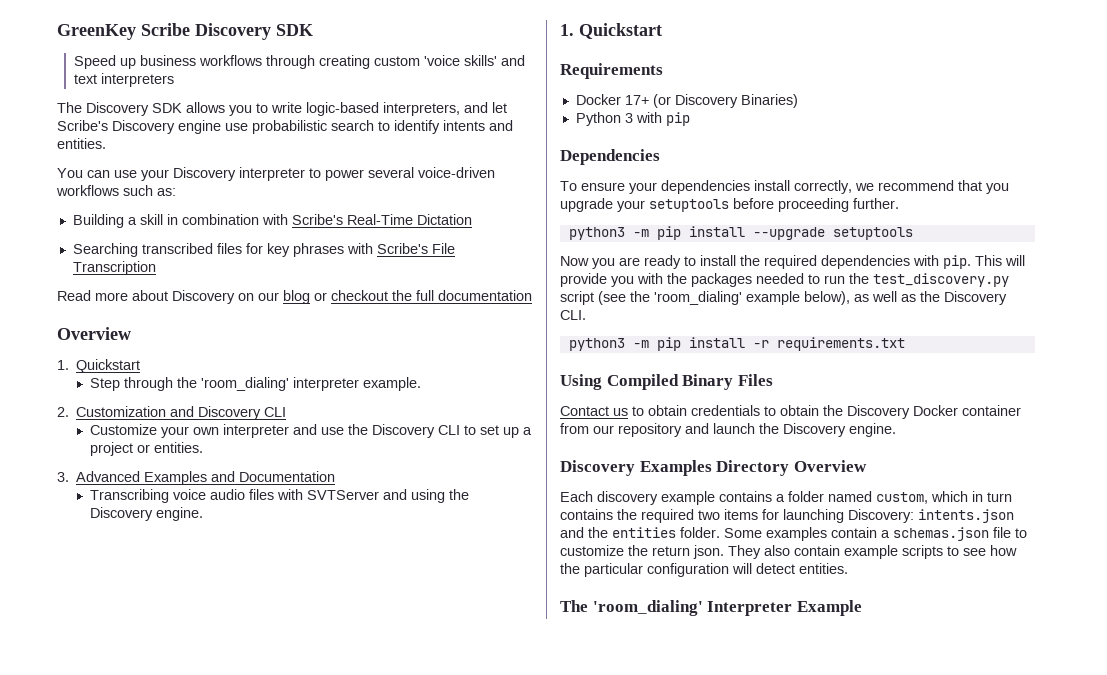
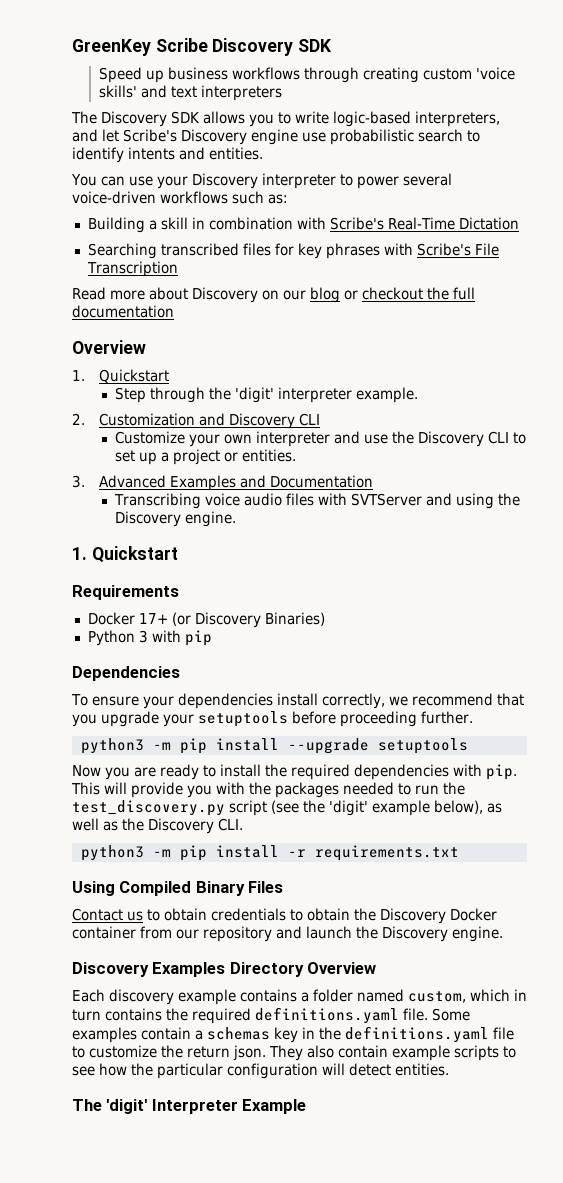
- Step through the 'room_dialing' interpreter example.
+ Step through the 'digit' interpreter example.
- This will provide you with the packages needed to run the test_discovery.py script (see the 'room_dialing' example below), as well as the Discovery CLI.
+ This will provide you with the packages needed to run the test_discovery.py script (see the 'digit' example below), as well as the Discovery CLI.
- Each discovery example contains a folder named custom, which in turn contains the required two items for launching Discovery: intents.json and the entities folder. Some examples contain a schemas.json file to customize the return json.
+ Each discovery example contains a folder named custom, which in turn contains the required definitions.yaml file. Some examples contain a schemas key in the definitions.yaml file to customize the return json.
- The 'room_dialing' Interpreter Example
+ The 'digit' Interpreter Example

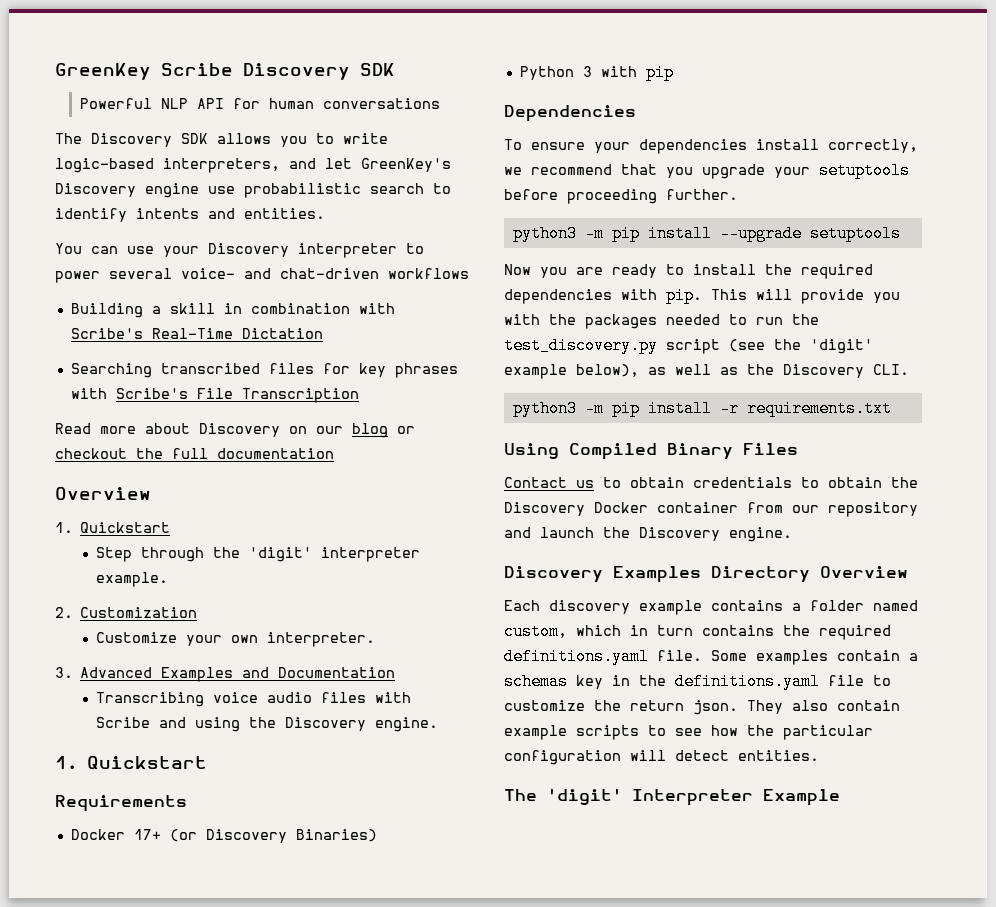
- Speed up business workflows through creating custom 'voice skills' and text interpreters
+ Powerful NLP API for human conversations
- The Discovery SDK allows you to write logic-based interpreters, and let Scribe's Discovery engine use probabilistic search to identify intents and entities.
+ The Discovery SDK allows you to write logic-based interpreters, and let GreenKey's Discovery engine use probabilistic search to identify intents and entities.
- You can use your Discovery interpreter to power several voice-driven workflows such as:
+ You can use your Discovery interpreter to power several voice- and chat-driven workflows
- 2. Customization and Discovery CLI
+ 2. Customization
- Customize your own interpreter and use the Discovery CLI to set up a project or entities.
+ Customize your own interpreter.
- Transcribing voice audio files with SVTServer and using the Discovery engine.
+ Transcribing voice audio files with Scribe and using the Discovery engine.

